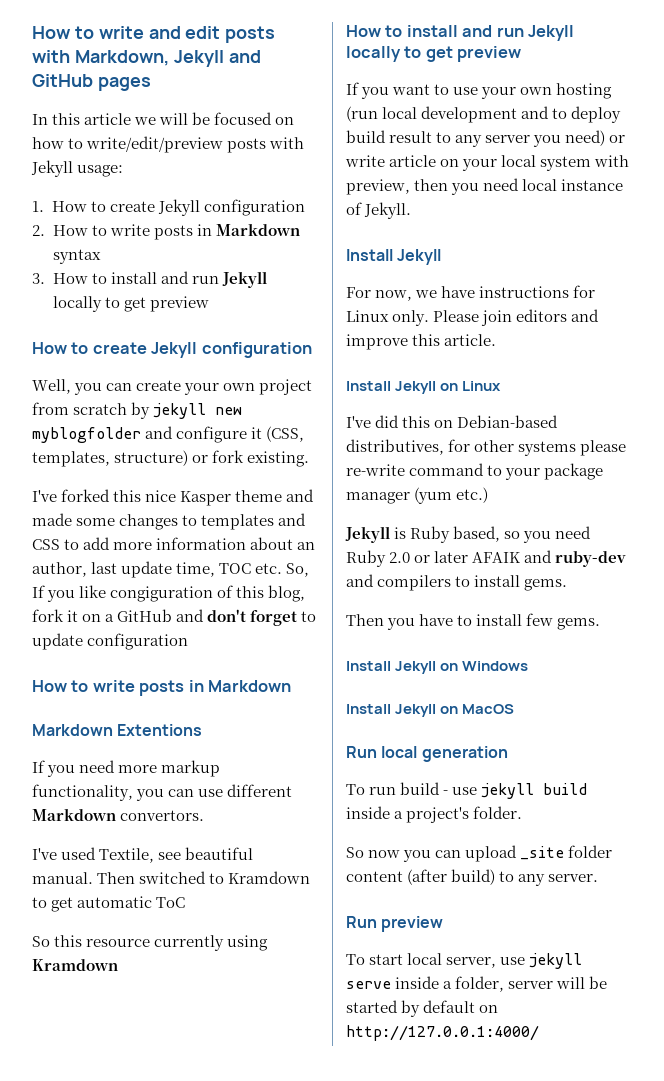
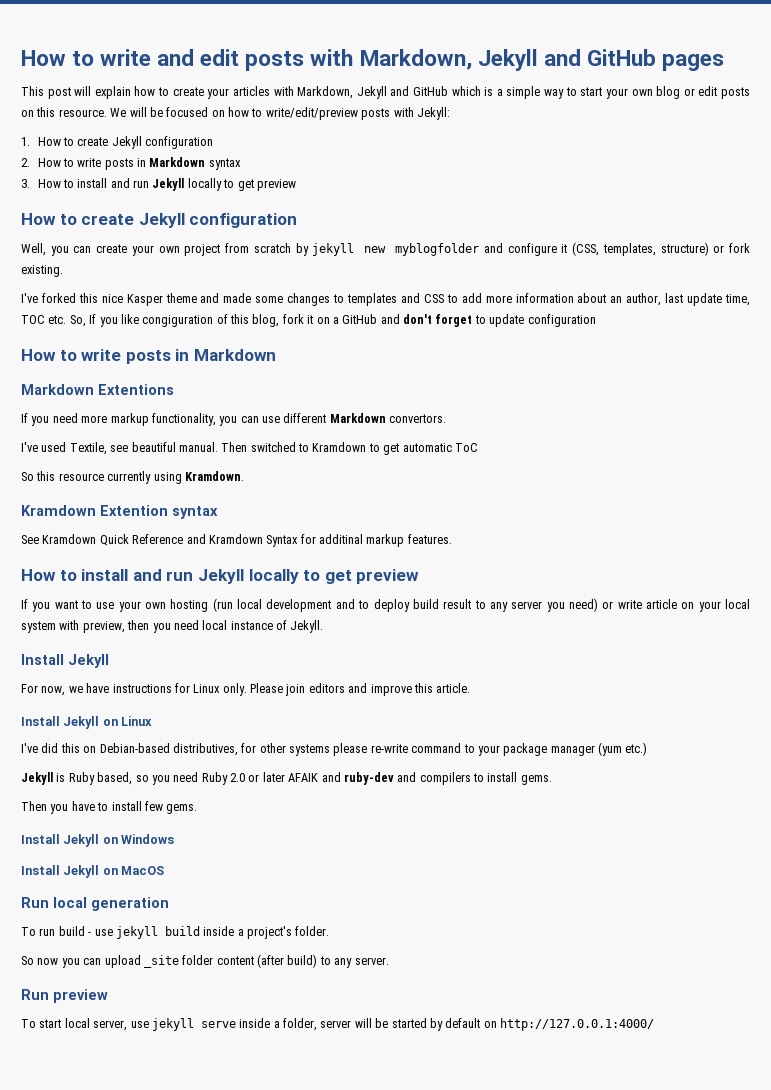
- In this article we will be focused on how to write/edit/preview posts with Jekyll usage:
+ This post will explain how to create your articles with Markdown, Jekyll and GitHub which is a simple way to start your own blog or edit posts on this resource. We will be focused on how to write/edit/preview posts with Jekyll:
- So this resource currently using Kramdown
+ So this resource currently using Kramdown.
+ Kramdown Extention syntax
+ See Kramdown Quick Reference and Kramdown Syntax for additinal markup features.

